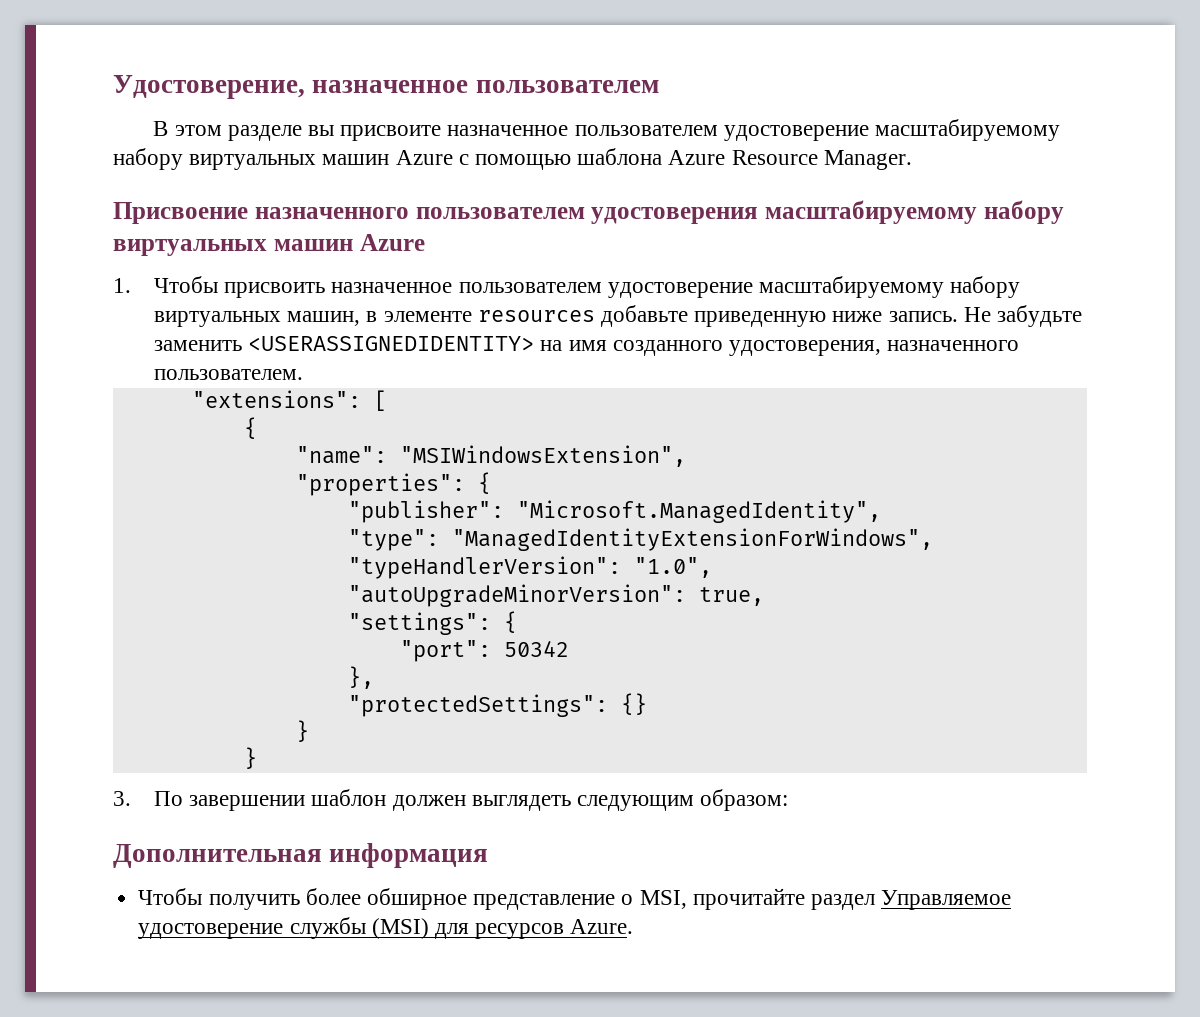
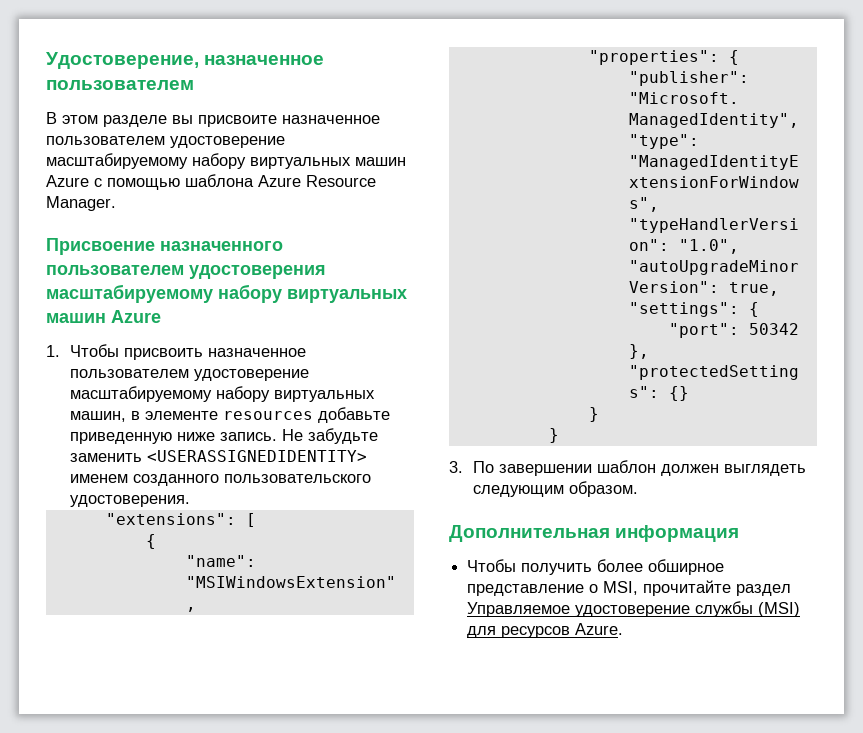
- Не забудьте заменить <USERASSIGNEDIDENTITY> на имя созданного удостоверения, назначенного пользователем.
+ Не забудьте заменить <USERASSIGNEDIDENTITY> именем созданного пользовательского удостоверения.
- 3. По завершении шаблон должен выглядеть следующим образом:
+ 3. По завершении шаблон должен выглядеть следующим образом.

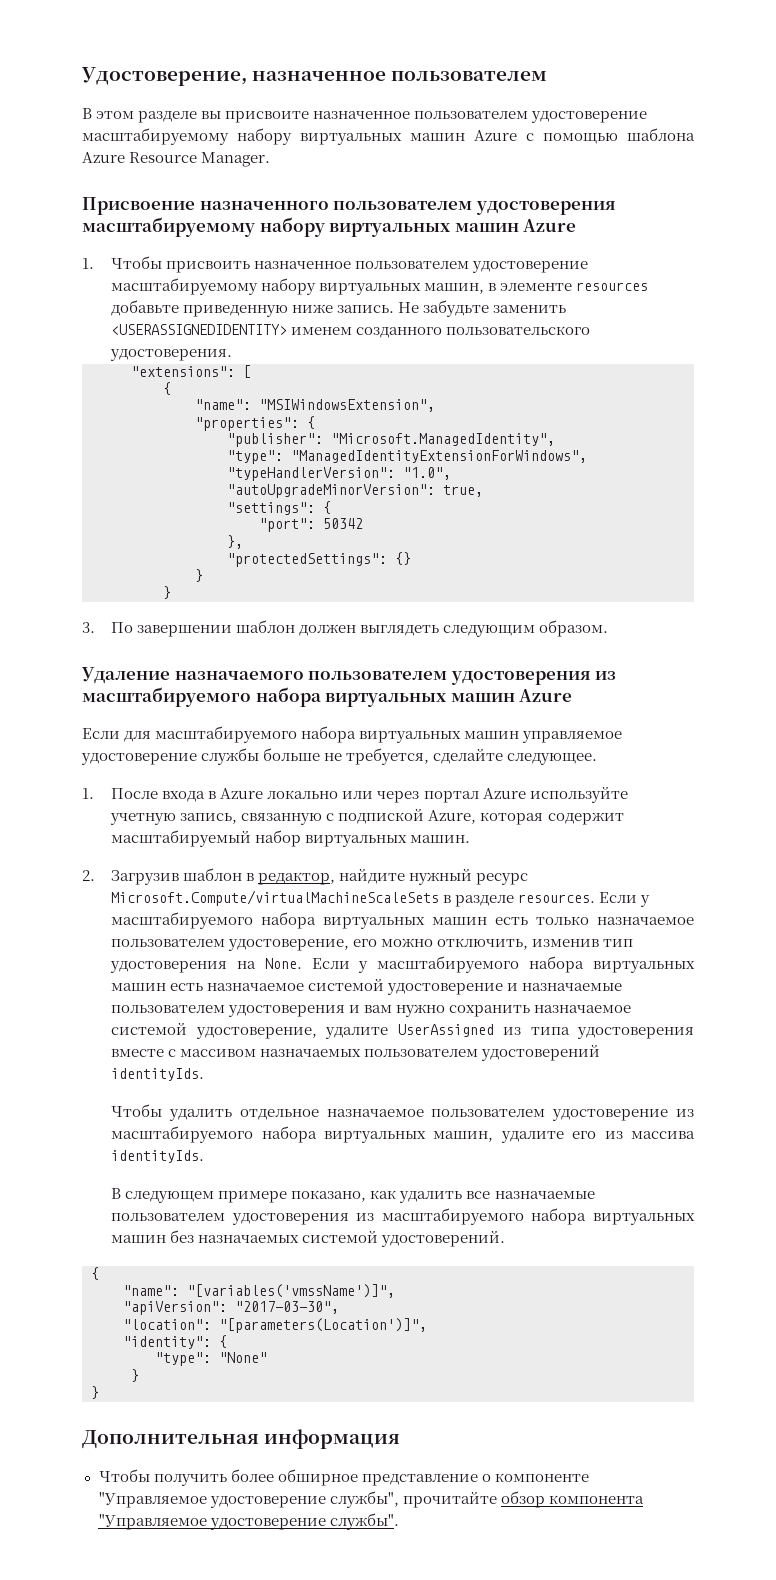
+ Удаление назначаемого пользователем удостоверения из масштабируемого набора виртуальных машин Azure
+ Если для масштабируемого набора виртуальных машин управляемое удостоверение службы больше не требуется, сделайте следующее.
+ 1. После входа в Azure локально или через портал Azure используйте учетную запись, связанную с подпиской Azure, которая содержит масштабируемый набор виртуальных машин.
+ 2. Загрузив шаблон в редактор, найдите нужный ресурс Microsoft.Compute/virtualMachineScaleSets в разделе resources. Если у масштабируемого набора виртуальных машин есть только назначаемое пользователем удостоверение, его можно отключить, изменив тип удостоверения на None. Если у масштабируемого набора виртуальных машин есть назначаемое системой удостоверение и назначаемые пользователем удостоверения и вам нужно сохранить назначаемое системой удостоверение, удалите UserAssigned из типа удостоверения вместе с массивом назначаемых пользователем удостоверений identityIds.
+ Чтобы удалить отдельное назначаемое пользователем удостоверение из масштабируемого набора виртуальных машин, удалите его из массива identityIds.
+ В следующем примере показано, как удалить все назначаемые пользователем удостоверения из масштабируемого набора виртуальных машин без назначаемых системой удостоверений.
+ {
+ "name": "[variables('vmssName')]",
+ "apiVersion": "2017-03-30",
+ "location": "[parameters(Location')]",
+ "identity": {
+ "type": "None"
+ }
+ }
- Чтобы получить более обширное представление о MSI, прочитайте раздел Управляемое удостоверение службы (MSI) для ресурсов Azure.
+ Чтобы получить более обширное представление о компоненте "Управляемое удостоверение службы", прочитайте обзор компонента "Управляемое удостоверение службы".

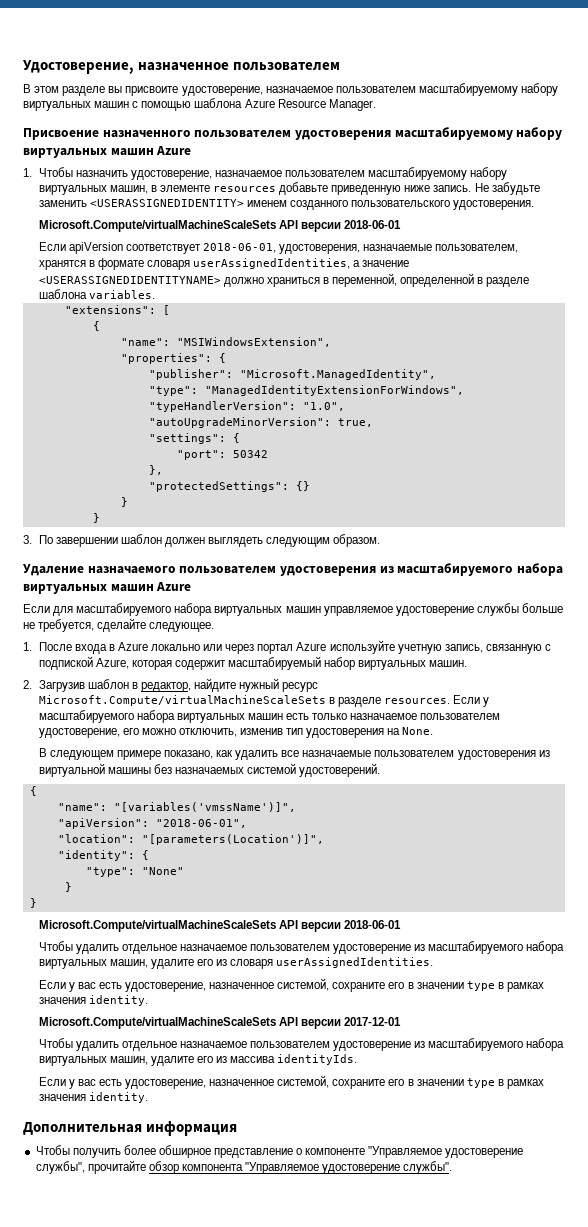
- В этом разделе вы присвоите назначенное пользователем удостоверение масштабируемому набору виртуальных машин Azure с помощью шаблона Azure Resource Manager.
+ В этом разделе вы присвоите удостоверение, назначаемое пользователем масштабируемому набору виртуальных машин с помощью шаблона Azure Resource Manager.
- 1. Чтобы присвоить назначенное пользователем удостоверение масштабируемому набору виртуальных машин, в элементе resources добавьте приведенную ниже запись.
+ 1. Чтобы назначить удостоверение, назначаемое пользователем масштабируемому набору виртуальных машин, в элементе resources добавьте приведенную ниже запись.
  Не забудьте заменить <USERASSIGNEDIDENTITY> именем созданного пользовательского удостоверения.
+ Microsoft.Compute/virtualMachineScaleSets API версии 2018-06-01
+ Если apiVersion соответствует 2018-06-01, удостоверения, назначаемые пользователем, хранятся в формате словаря userAssignedIdentities, а значение <USERASSIGNEDIDENTITYNAME> должно храниться в переменной, определенной в разделе шаблона variables.
- Если у масштабируемого набора виртуальных машин есть только назначаемое пользователем удостоверение, его можно отключить, изменив тип удостоверения на None. Если у масштабируемого набора виртуальных машин есть назначаемое системой удостоверение и назначаемые пользователем удостоверения и вам нужно сохранить назначаемое системой удостоверение, удалите UserAssigned из типа удостоверения вместе с массивом назначаемых пользователем удостоверений identityIds.
+ Если у масштабируемого набора виртуальных машин есть только назначаемое пользователем удостоверение, его можно отключить, изменив тип удостоверения на None.
+ В следующем примере показано, как удалить все назначаемые пользователем удостоверения из виртуальной машины без назначаемых системой удостоверений.
+ {
+ "name": "[variables('vmssName')]",
+ "apiVersion": "2018-06-01",
+ "location": "[parameters(Location')]",
+ "identity": {
+ "type": "None"
+ }
+ }
+ Microsoft.Compute/virtualMachineScaleSets API версии 2018-06-01
+ Чтобы удалить отдельное назначаемое пользователем удостоверение из масштабируемого набора виртуальных машин, удалите его из словаря userAssignedIdentities.
+ Если у вас есть удостоверение, назначенное системой, сохраните его в значении type в рамках значения identity.
+ Microsoft.Compute/virtualMachineScaleSets API версии 2017-12-01
  Чтобы удалить отдельное назначаемое пользователем удостоверение из масштабируемого набора виртуальных машин, удалите его из массива identityIds.
- В следующем примере показано, как удалить все назначаемые пользователем удостоверения из масштабируемого набора виртуальных машин без назначаемых системой удостоверений.
- {
- "name": "[variables('vmssName')]",
- "apiVersion": "2017-03-30",
- "location": "[parameters(Location')]",
- "identity": {
- "type": "None"
- }
- }
+ Если у вас есть удостоверение, назначенное системой, сохраните его в значении type в рамках значения identity.

